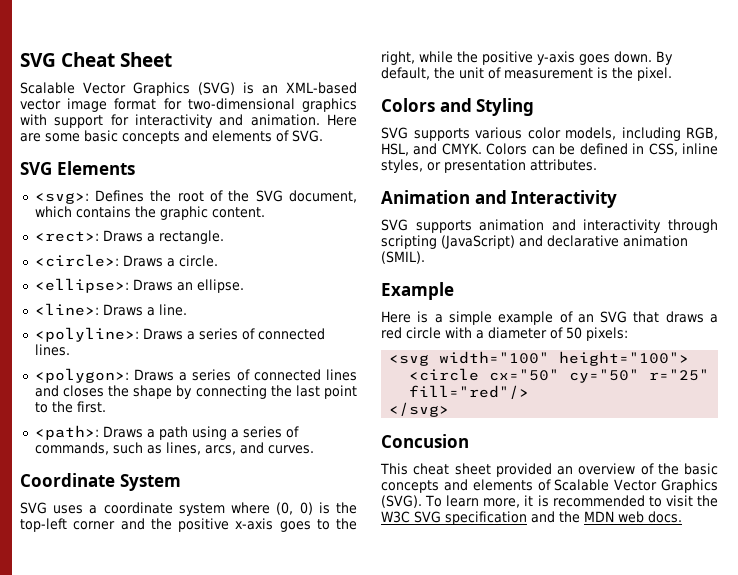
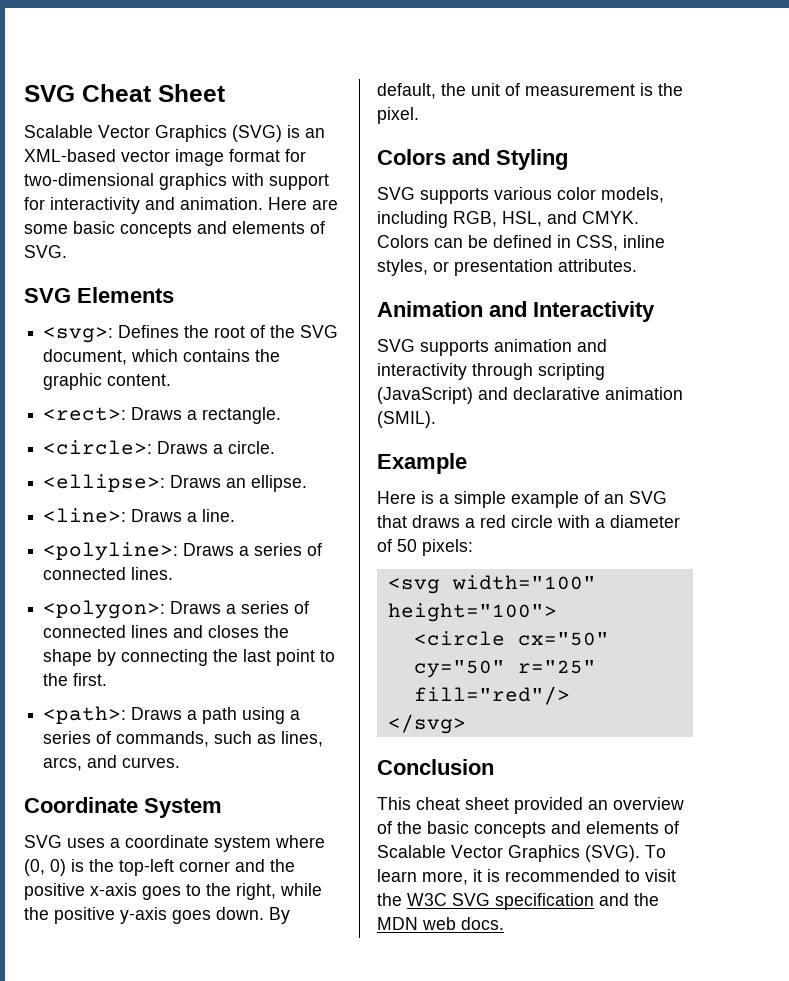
- Concusion
+ Conclusion

